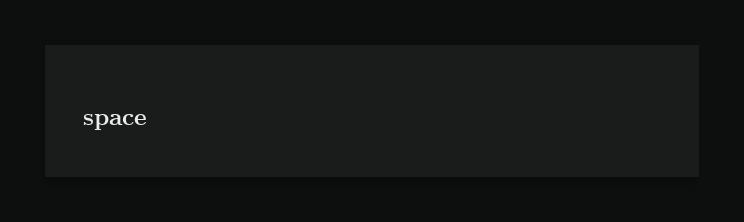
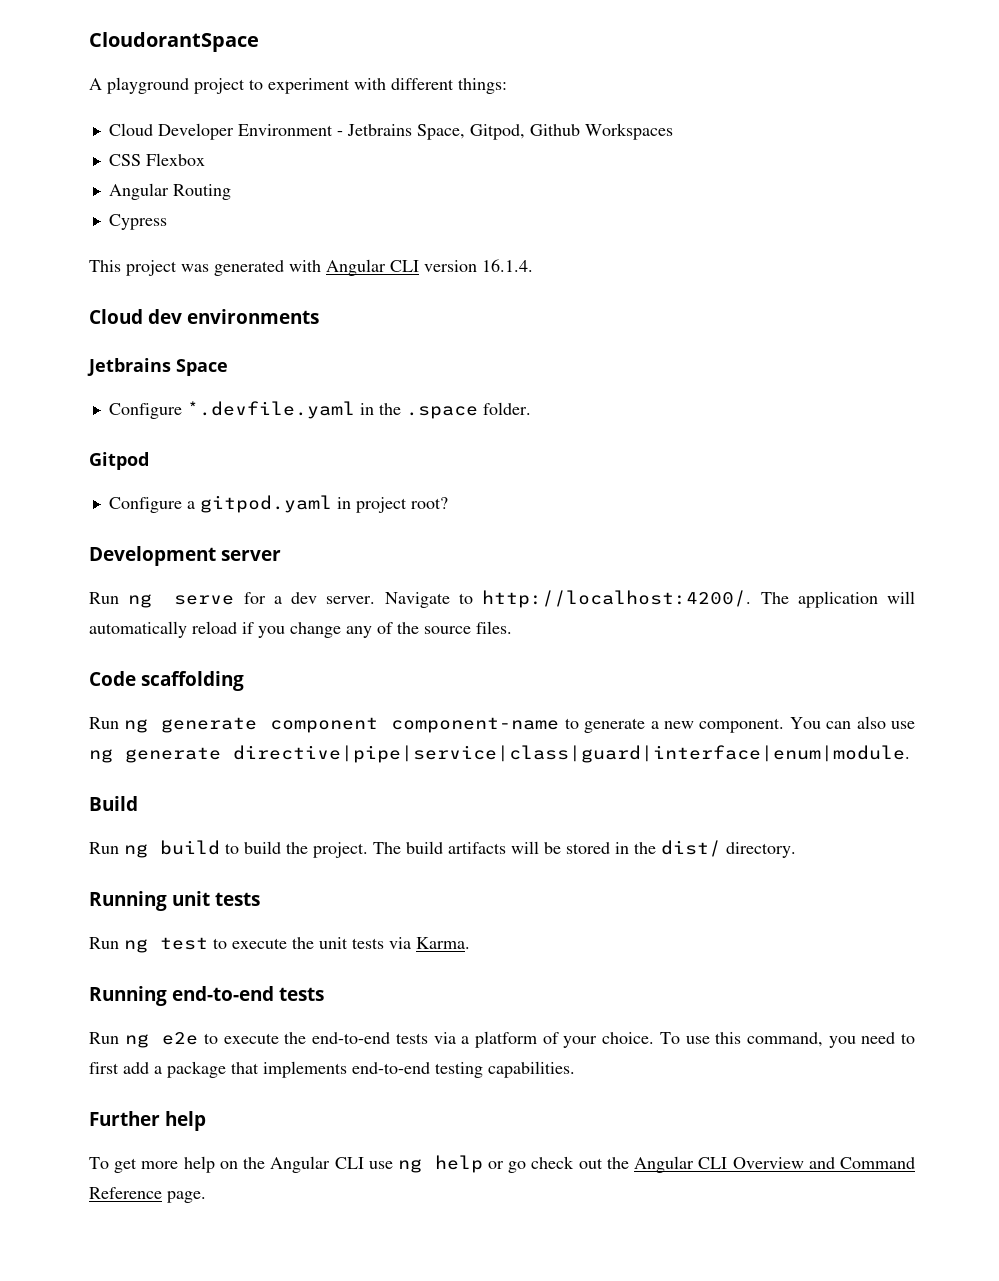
- space
+ CloudorantSpace
+ A playground project to experiment with different things:
+ Cloud Developer Environment - Jetbrains Space, Gitpod, Github Workspaces
+ CSS Flexbox
+ Angular Routing
+ Cypress
+ This project was generated with Angular CLI version 16.1.4.
+ Cloud dev environments
+ Jetbrains Space
+ Configure *.devfile.yaml in the .space folder.
+ Gitpod
+ Configure a gitpod.yaml in project root?
+ Development server
+ Run ng serve for a dev server. Navigate to http://localhost:4200/. The application will automatically reload if you change any of the source files.
+ Code scaffolding
+ Run ng generate component component-name to generate a new component. You can also use ng generate directive|pipe|service|class|guard|interface|enum|module.
+ Build
+ Run ng build to build the project. The build artifacts will be stored in the dist/ directory.
+ Running unit tests
+ Run ng test to execute the unit tests via Karma.
+ Running end-to-end tests
+ Run ng e2e to execute the end-to-end tests via a platform of your choice. To use this command, you need to first add a package that implements end-to-end testing capabilities.
+ Further help
+ To get more help on the Angular CLI use ng help or go check out the Angular CLI Overview and Command Reference page.

